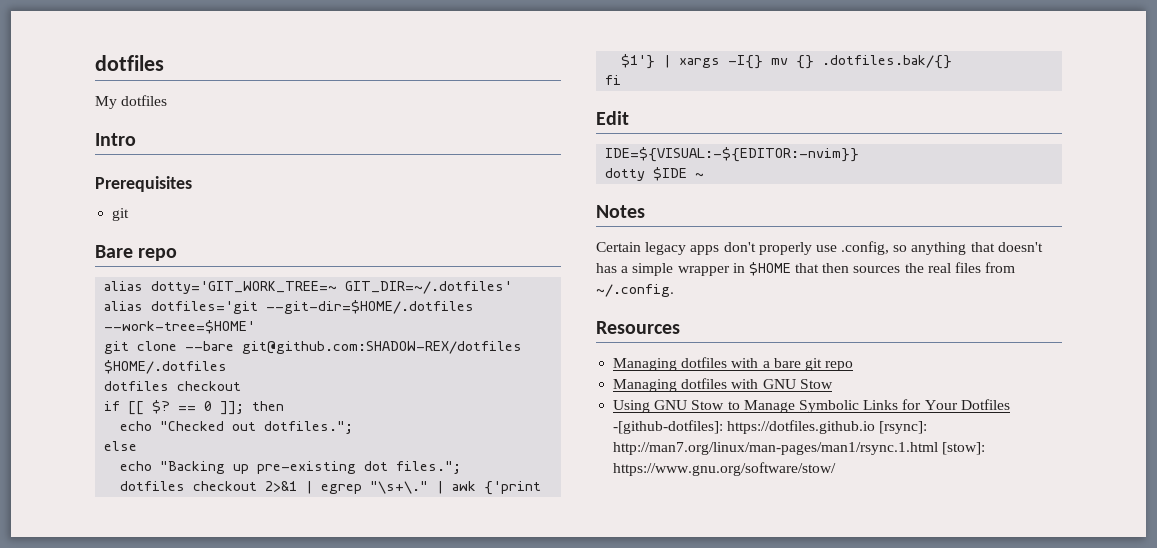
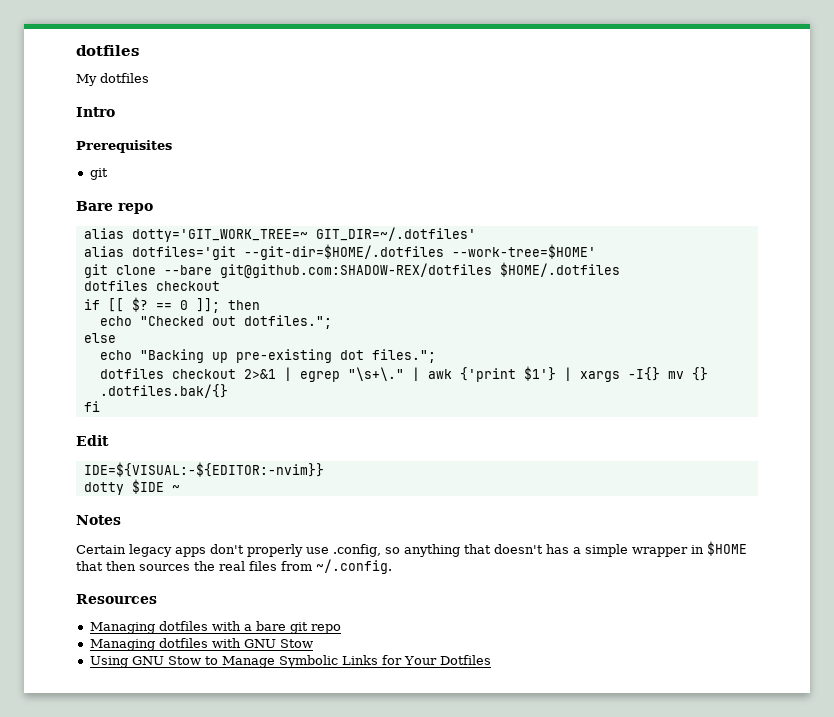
- Using GNU Stow to Manage Symbolic Links for Your Dotfiles -[github-dotfiles]: https://dotfiles.github.io [rsync]: http://man7.org/linux/man-pages/man1/rsync.1.html [stow]: https://www.gnu.org/software/stow/
+ Using GNU Stow to Manage Symbolic Links for Your Dotfiles

